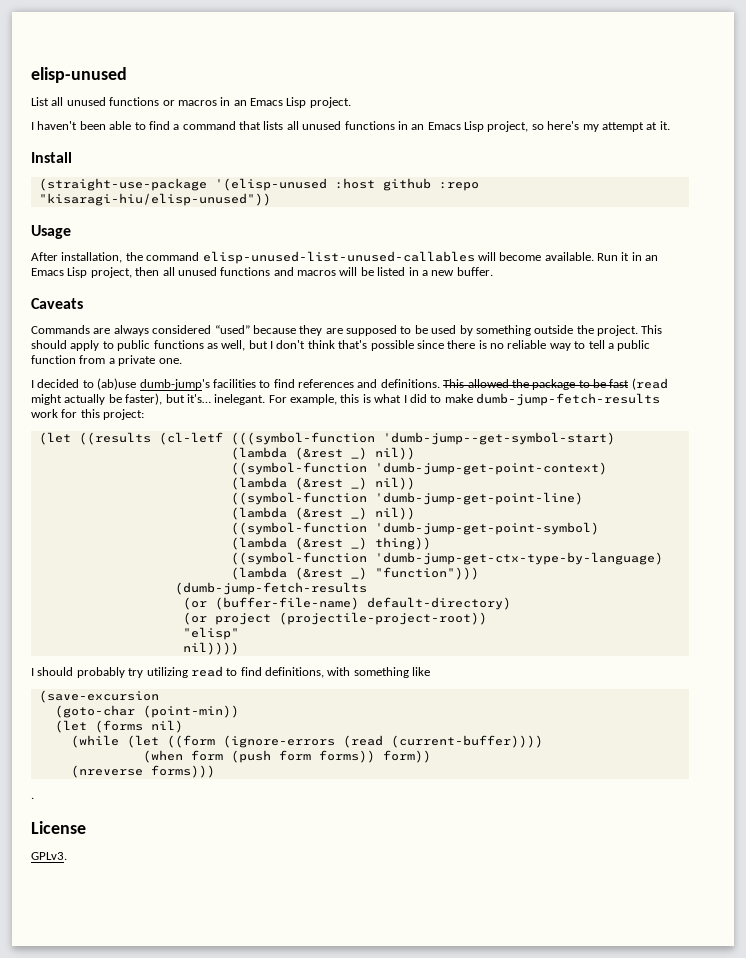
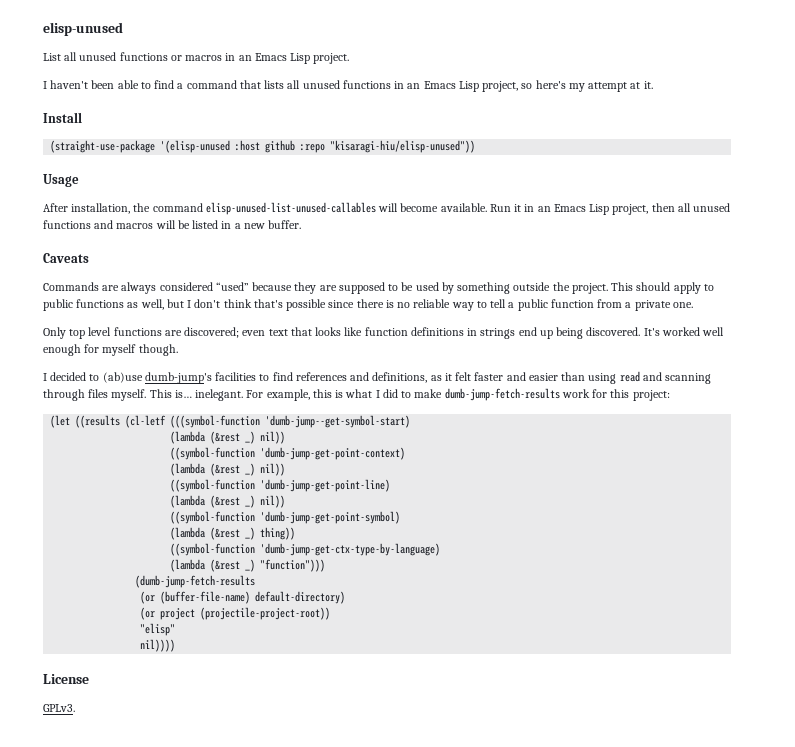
+ Only top level functions are discovered; even text that looks like function definitions in strings end up being discovered. It's worked well enough for myself though.
- I decided to (ab)use dumb-jump's facilities to find references and definitions. This allowed the package to be fast (read might actually be faster), but it's… inelegant.
+ I decided to (ab)use dumb-jump's facilities to find references and definitions, as it felt faster and easier than using read and scanning through files myself. This is… inelegant.
- I should probably try utilizing read to find definitions, with something like
- (save-excursion
- (goto-char (point-min))
- (let (forms nil)
- (while (let ((form (ignore-errors (read (current-buffer))))
- (when form (push form forms)) form))
- (nreverse forms)))
- .

